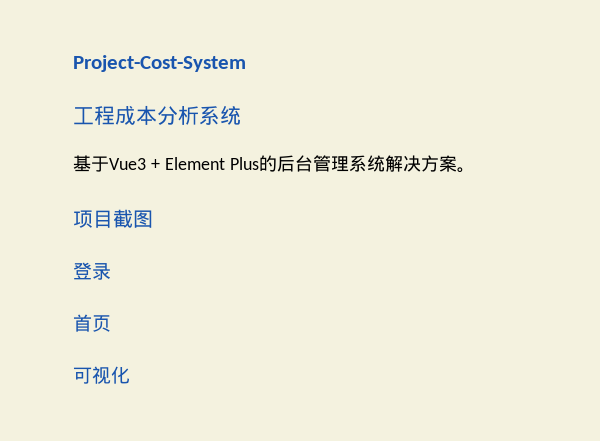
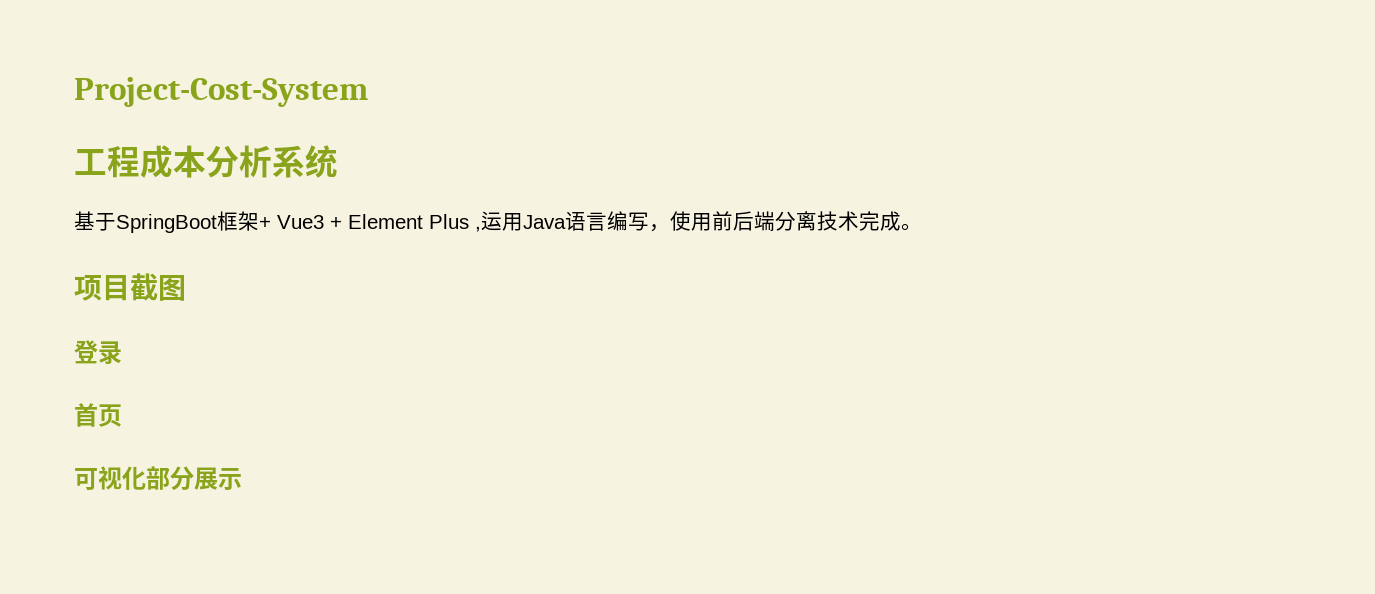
- 基于Vue3 + Element Plus的后台管理系统解决方案。
+ 基于SpringBoot框架+ Vue3 + Element Plus ,运用Java语言编写，使用前后端分离技术完成。
- 可视化
+ 可视化部分展示

